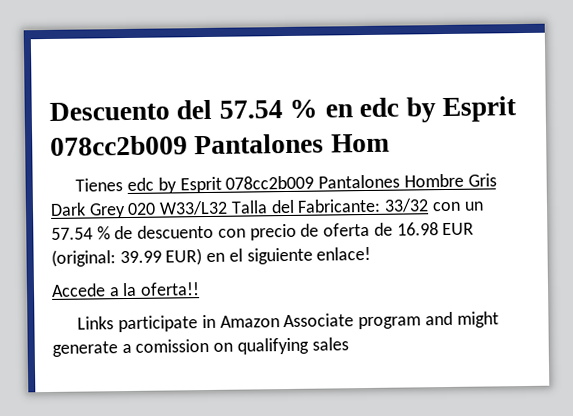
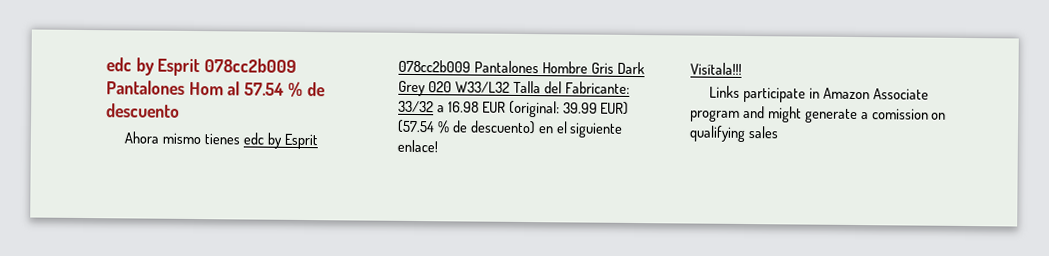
- Descuento del 57.54 % en edc by Esprit 078cc2b009 Pantalones Hom
- Tienes edc by Esprit 078cc2b009 Pantalones Hombre Gris Dark Grey 020 W33/L32 Talla del Fabricante: 33/32 con un 57.54 % de descuento con precio de oferta de 16.98 EUR (original: 39.99 EUR) en el siguiente enlace!
+ edc by Esprit 078cc2b009 Pantalones Hom al 57.54 % de descuento
+ Ahora mismo tienes edc by Esprit 078cc2b009 Pantalones Hombre Gris Dark Grey 020 W33/L32 Talla del Fabricante: 33/32 a 16.98 EUR (original: 39.99 EUR) (57.54 % de descuento) en el siguiente enlace!
- Accede a la oferta!!
+ Visítala!!!

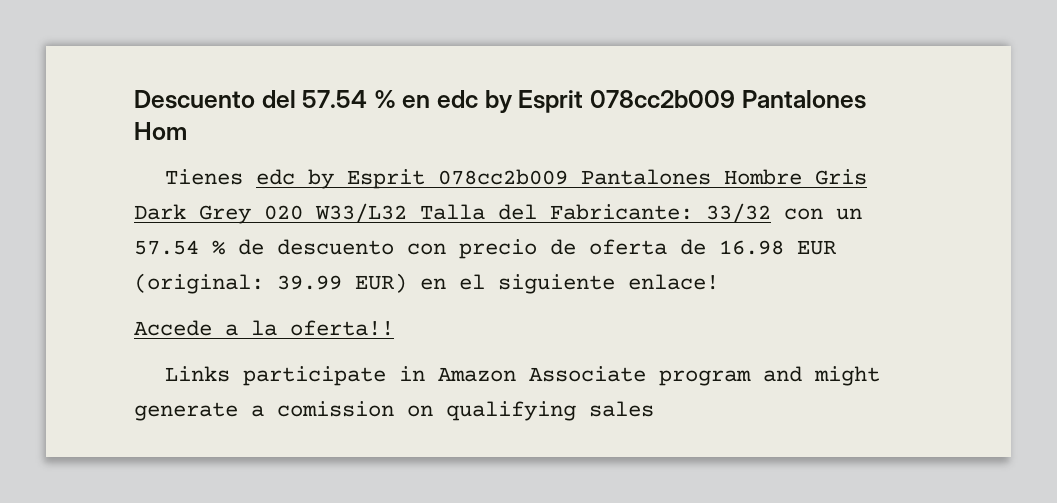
- edc by Esprit 078cc2b009 Pantalones Hom al 57.54 % de descuento
- Ahora mismo tienes edc by Esprit 078cc2b009 Pantalones Hombre Gris Dark Grey 020 W33/L32 Talla del Fabricante: 33/32 a 16.98 EUR (original: 39.99 EUR) (57.54 % de descuento) en el siguiente enlace!
+ Descuento del 57.54 % en edc by Esprit 078cc2b009 Pantalones Hom
+ Tienes edc by Esprit 078cc2b009 Pantalones Hombre Gris Dark Grey 020 W33/L32 Talla del Fabricante: 33/32 con un 57.54 % de descuento con precio de oferta de 16.98 EUR (original: 39.99 EUR) en el siguiente enlace!
- Visítala!!!
+ Accede a la oferta!!

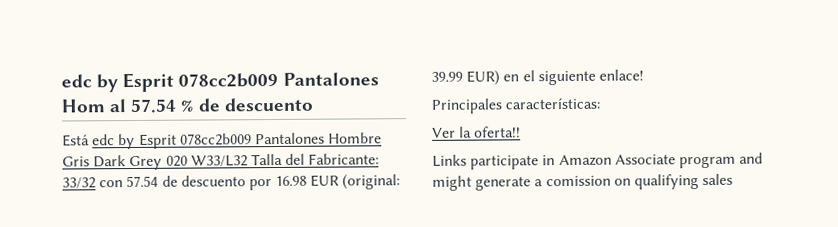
- Descuento del 57.54 % en edc by Esprit 078cc2b009 Pantalones Hom
- Tienes edc by Esprit 078cc2b009 Pantalones Hombre Gris Dark Grey 020 W33/L32 Talla del Fabricante: 33/32 con un 57.54 % de descuento con precio de oferta de 16.98 EUR (original: 39.99 EUR) en el siguiente enlace!
+ edc by Esprit 078cc2b009 Pantalones Hom al 57.54 % de descuento
+ Está edc by Esprit 078cc2b009 Pantalones Hombre Gris Dark Grey 020 W33/L32 Talla del Fabricante: 33/32 con 57.54 de descuento por 16.98 EUR (original: 39.99 EUR) en el siguiente enlace!
- Accede a la oferta!!
+ Principales características:
+ Ver la oferta!!

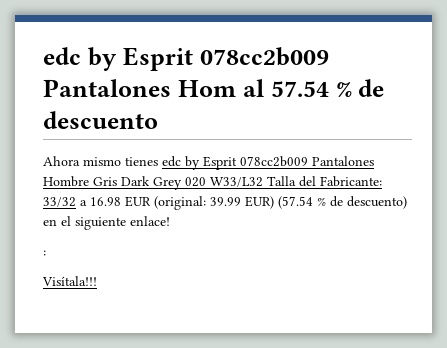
- Está edc by Esprit 078cc2b009 Pantalones Hombre Gris Dark Grey 020 W33/L32 Talla del Fabricante: 33/32 con 57.54 de descuento por 16.98 EUR (original: 39.99 EUR) en el siguiente enlace!
+ Ahora mismo tienes edc by Esprit 078cc2b009 Pantalones Hombre Gris Dark Grey 020 W33/L32 Talla del Fabricante: 33/32 a 16.98 EUR (original: 39.99 EUR) (57.54 % de descuento) en el siguiente enlace!
- Principales características:
- Ver la oferta!!
- Links participate in Amazon Associate program and might generate a comission on qualifying sales
+ :
+ Visítala!!!

